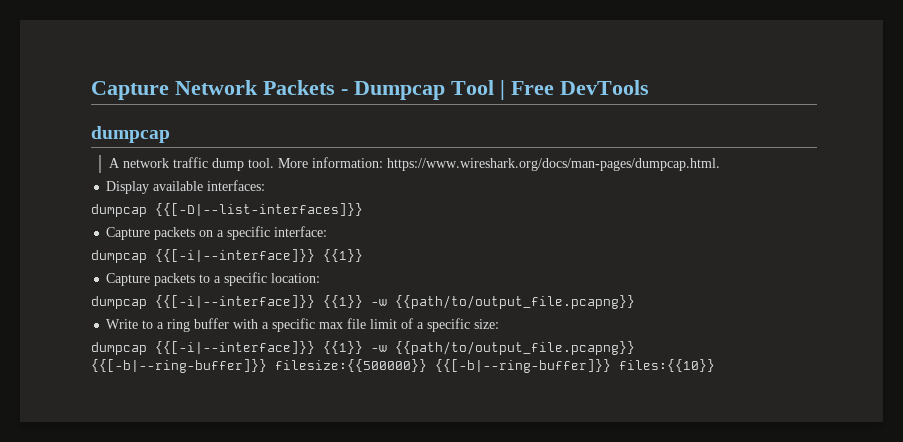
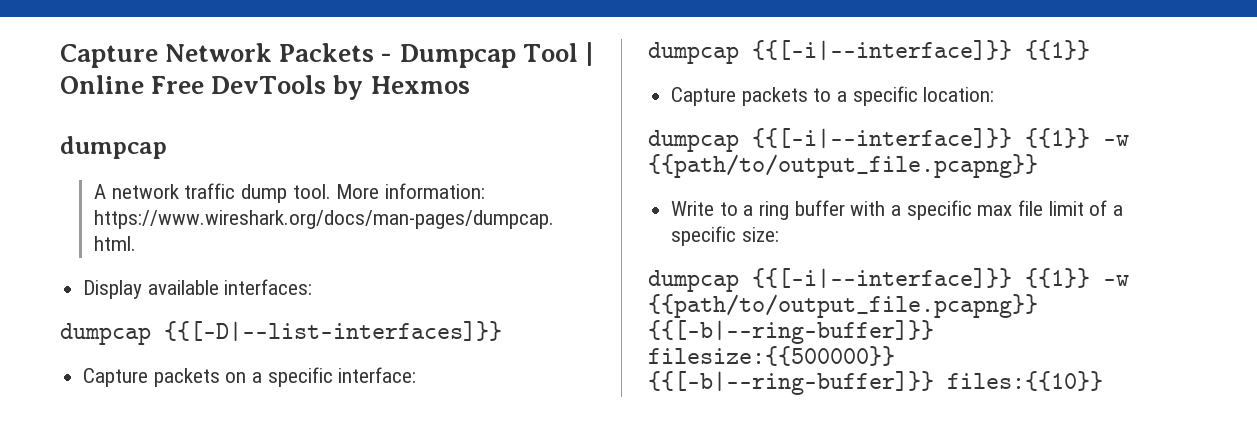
- Capture Network Packets - Dumpcap Tool | Free DevTools
+ Capture Network Packets - Dumpcap Tool | Online Free DevTools by Hexmos

